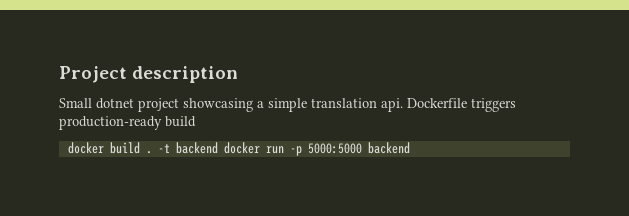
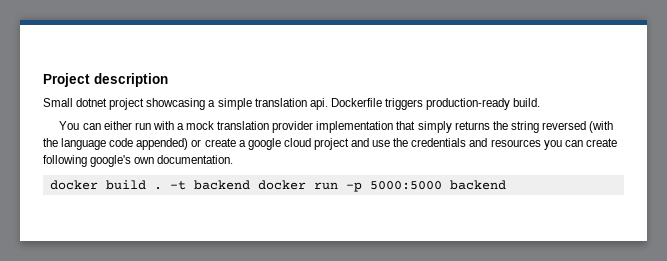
- Dockerfile triggers production-ready build
+ Dockerfile triggers production-ready build.
+ You can either run with a mock translation provider implementation that simply returns the string reversed (with the language code appended) or create a google cloud project and use the credentials and resources you can create following google's own documentation.

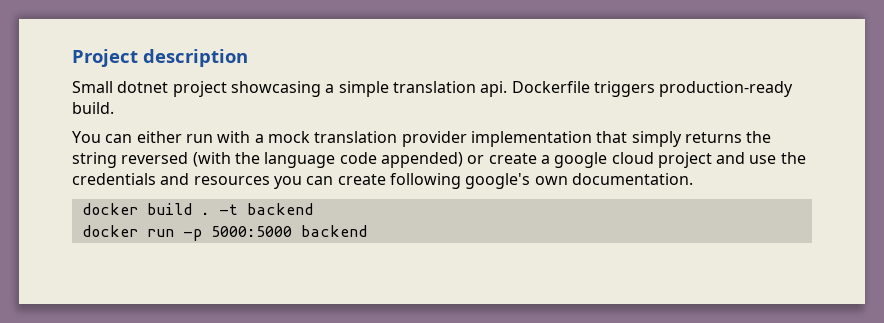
- -t backend docker run -p 5000:5000 backend
+ -t backend
+ docker run -p 5000:5000 backend

